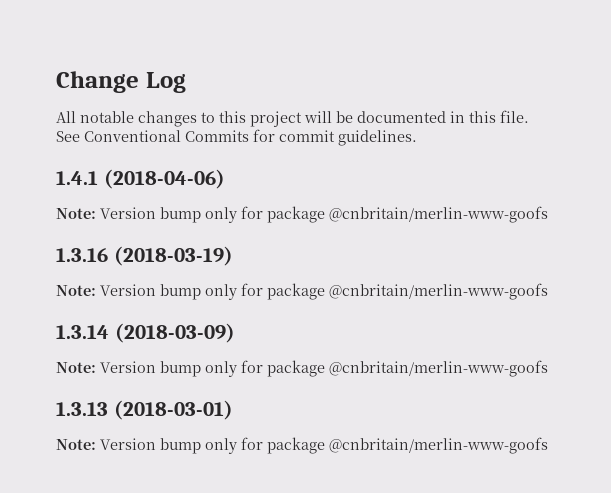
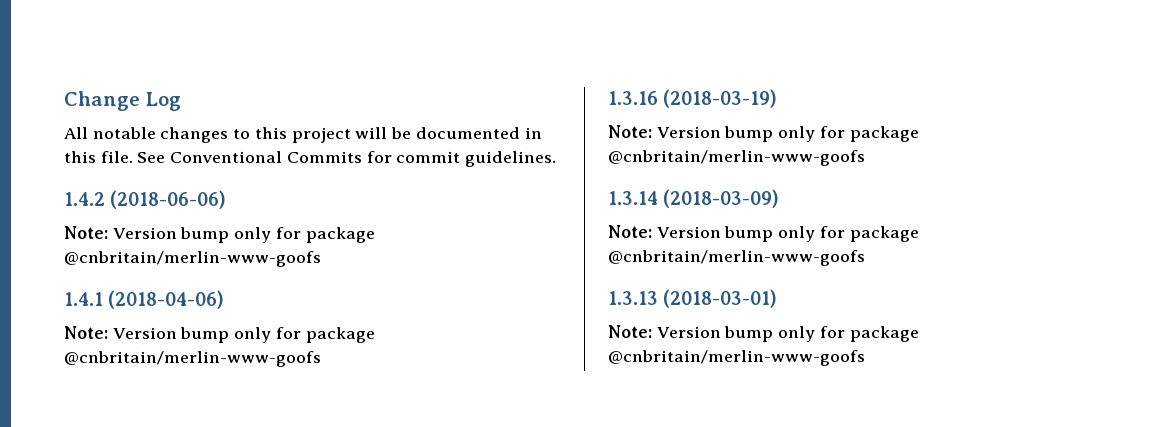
+ 1.4.2 (2018-06-06)
+ Note: Version bump only for package @cnbritain/merlin-www-goofs

